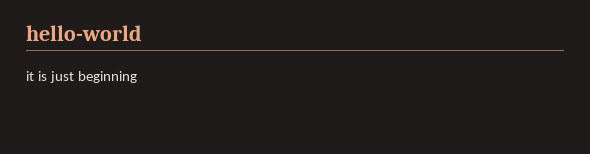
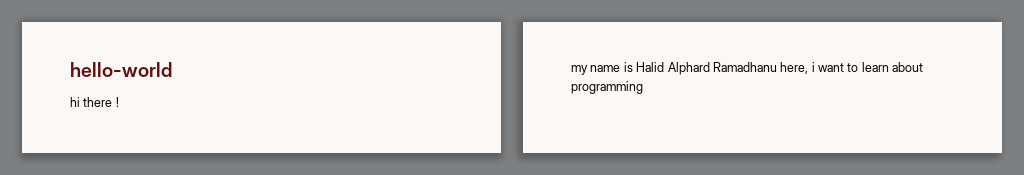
- it is just beginning
+ hi there !
+ my name is Halid Alphard Ramadhanu here, i want to learn about programming

